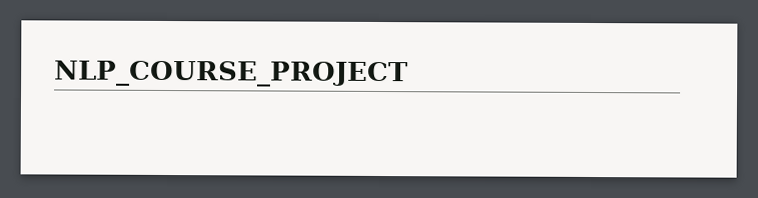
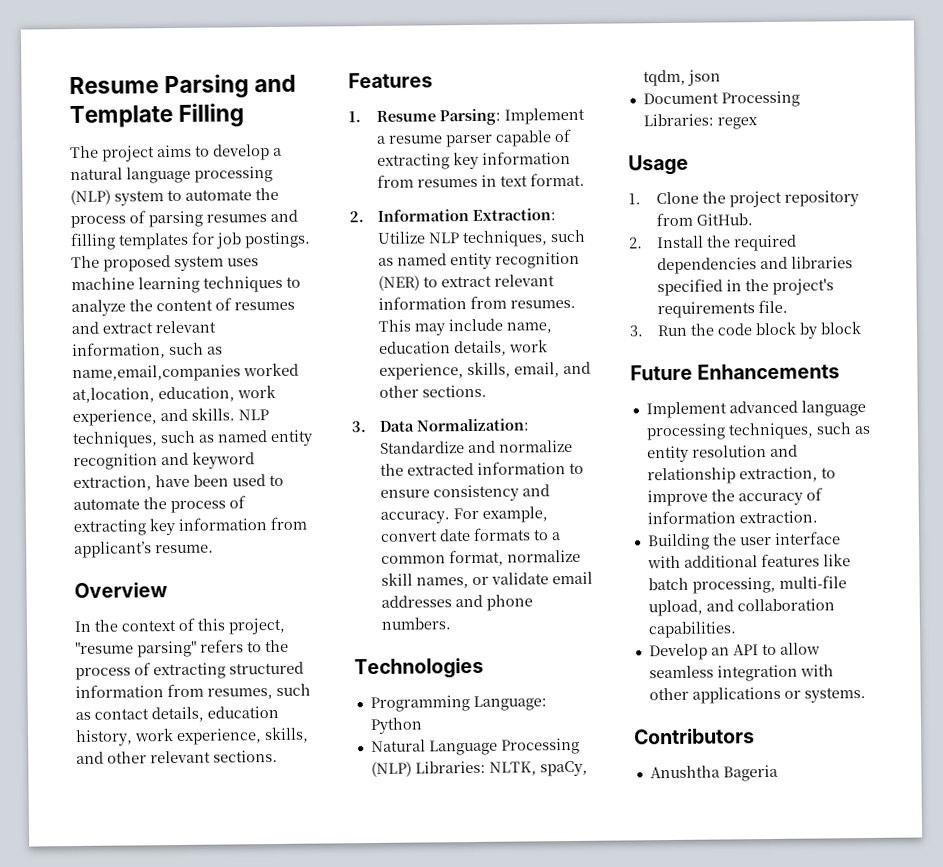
- NLP_COURSE_PROJECT
+ Resume Parsing and Template Filling
+ The project aims to develop a natural language processing (NLP) system to automate the process of parsing resumes and filling templates for job postings. The proposed system uses machine learning techniques to analyze the content of resumes and extract relevant information, such as name,email,companies worked at,location, education, work experience, and skills. NLP techniques, such as named entity recognition and keyword extraction, have been used to automate the process of extracting key information from applicant’s resume.
+ Overview
+ In the context of this project, "resume parsing" refers to the process of extracting structured information from resumes, such as contact details, education history, work experience, skills, and other relevant sections.
+ Features
+ 1. Resume Parsing: Implement a resume parser capable of extracting key information from resumes in text format.
+ 2. Information Extraction: Utilize NLP techniques, such as named entity recognition (NER) to extract relevant information from resumes. This may include name, education details, work experience, skills, email, and other sections.
+ 3. Data Normalization: Standardize and normalize the extracted information to ensure consistency and accuracy. For example, convert date formats to a common format, normalize skill names, or validate email addresses and phone numbers.
+ Technologies
+ Programming Language: Python
+ Natural Language Processing (NLP) Libraries: NLTK, spaCy, tqdm, json
+ Document Processing Libraries: regex
+ Usage
+ 1. Clone the project repository from GitHub.
+ 2. Install the required dependencies and libraries specified in the project's requirements file.
+ 3. Run the code block by block
+ Future Enhancements
+ Implement advanced language processing techniques, such as entity resolution and relationship extraction, to improve the accuracy of information extraction.
+ Building the user interface with additional features like batch processing, multi-file upload, and collaboration capabilities.
+ Develop an API to allow seamless integration with other applications or systems.
+ Contributors
+ Anushtha Bageria

